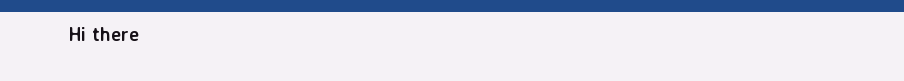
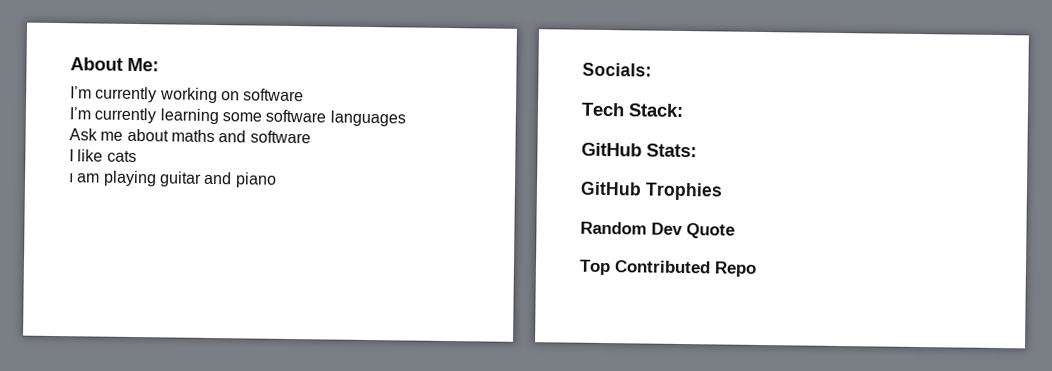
- Hi there
+ About Me:
+ I’m currently working on software
+ I’m currently learning some software languages
+ Ask me about maths and software
+ I like cats
+ ı am playing guitar and piano
+ Socials:
+ Tech Stack:
+ GitHub Stats:
+ GitHub Trophies
+ Random Dev Quote
+ Top Contributed Repo

